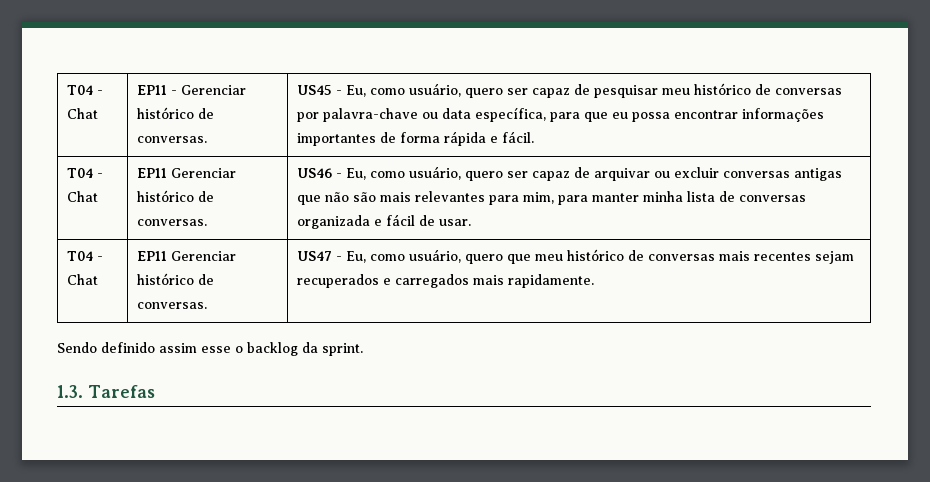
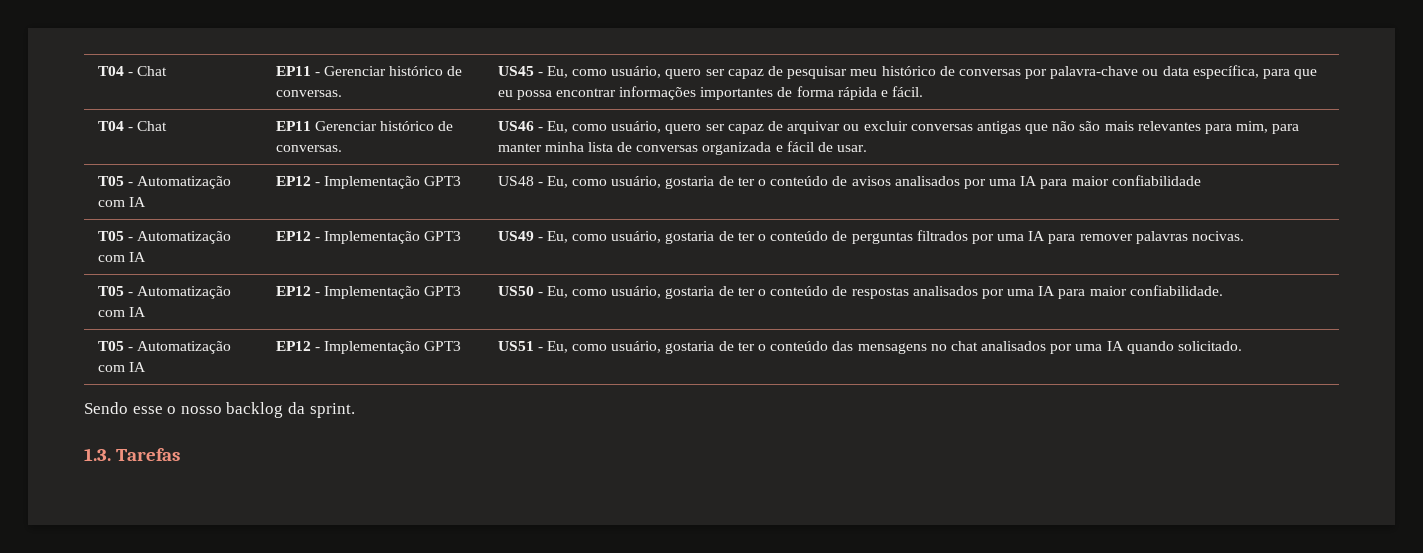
- T04 - Chat | EP11 Gerenciar histórico de conversas. | US47 - Eu, como usuário, quero que meu histórico de conversas mais recentes sejam recuperados e carregados mais rapidamente.
+ T05 - Automatização com IA | EP12 - Implementação GPT3 | US48 - Eu, como usuário, gostaria de ter o conteúdo de avisos analisados por uma IA para maior confiabilidade
+ T05 - Automatização com IA | EP12 - Implementação GPT3 | US49 - Eu, como usuário, gostaria de ter o conteúdo de perguntas filtrados por uma IA para remover palavras nocivas.
+ T05 - Automatização com IA | EP12 - Implementação GPT3 | US50 - Eu, como usuário, gostaria de ter o conteúdo de respostas analisados por uma IA para maior confiabilidade.
+ T05 - Automatização com IA | EP12 - Implementação GPT3 | US51 - Eu, como usuário, gostaria de ter o conteúdo das mensagens no chat analisados por uma IA quando solicitado.
- Sendo definido assim esse o backlog da sprint.
+ Sendo esse o nosso backlog da sprint.

